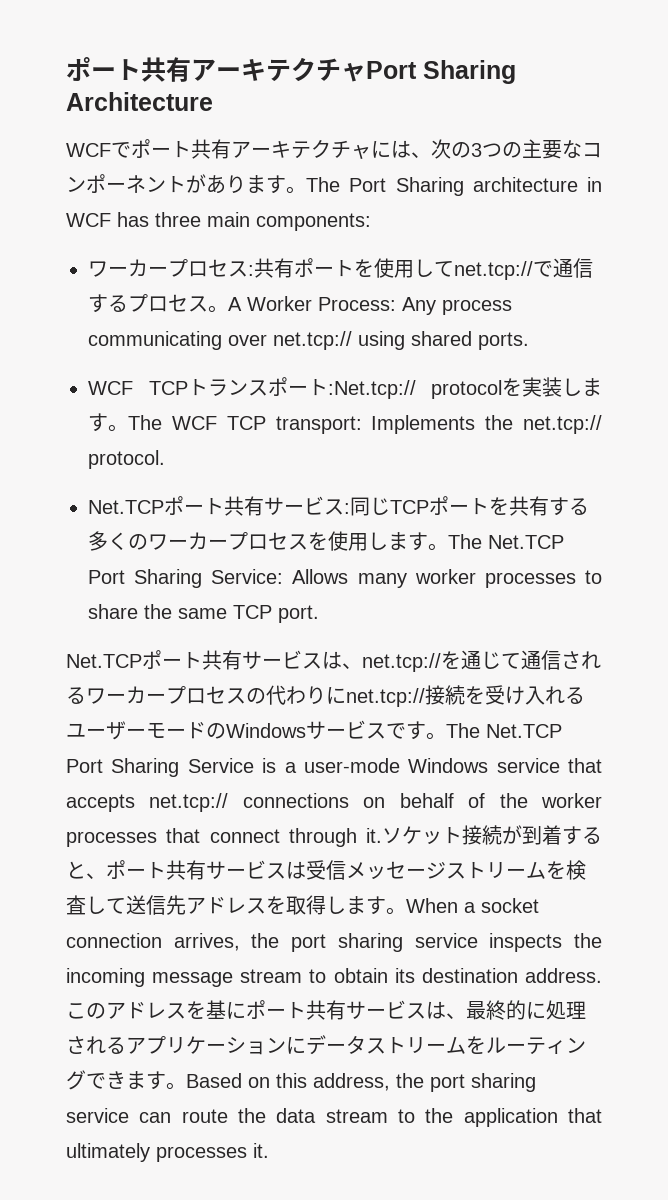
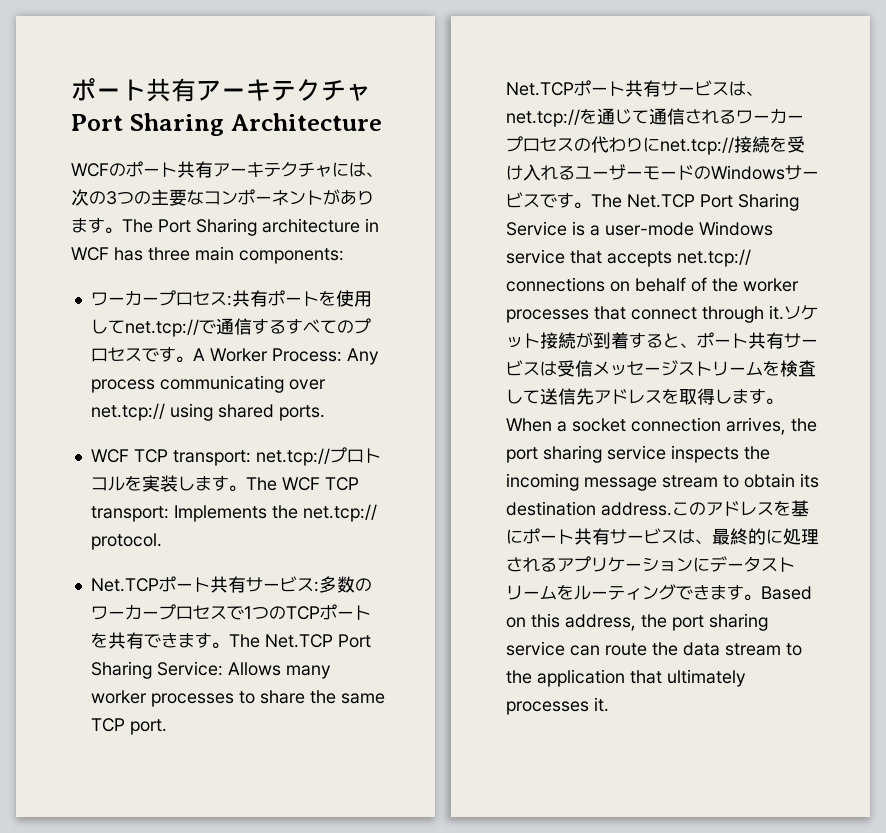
- WCFでポート共有アーキテクチャには、次の3つの主要なコンポーネントがあります。
+ WCFのポート共有アーキテクチャには、次の3つの主要なコンポーネントがあります。
- ワーカープロセス:共有ポートを使用してnet.tcp://で通信するプロセス。
+ ワーカープロセス:共有ポートを使用してnet.tcp://で通信するすべてのプロセスです。
- WCF TCPトランスポート:Net.tcp:// protocolを実装します。
+ WCF TCP transport: net.tcp://プロトコルを実装します。
- Net.TCPポート共有サービス:同じTCPポートを共有する多くのワーカープロセスを使用します。
+ Net.TCPポート共有サービス:多数のワーカープロセスで1つのTCPポートを共有できます。

